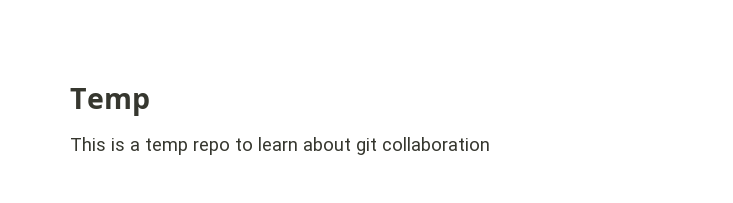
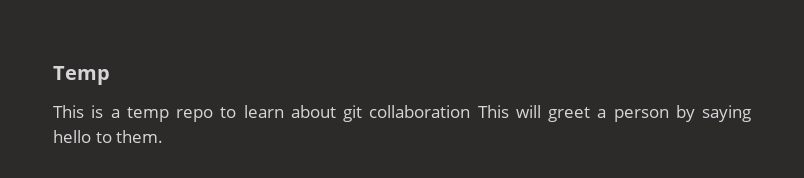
- This is a temp repo to learn about git collaboration
+ This is a temp repo to learn about git collaboration This will greet a person by saying hello to them.

